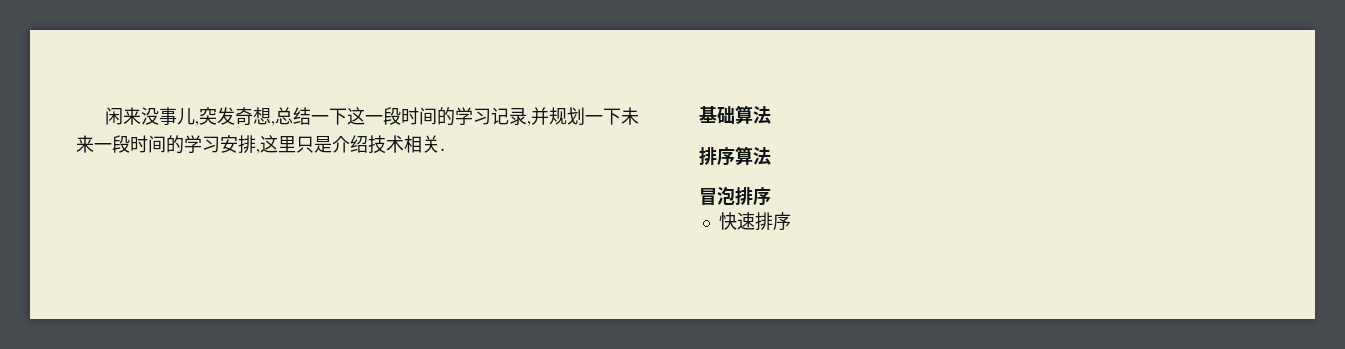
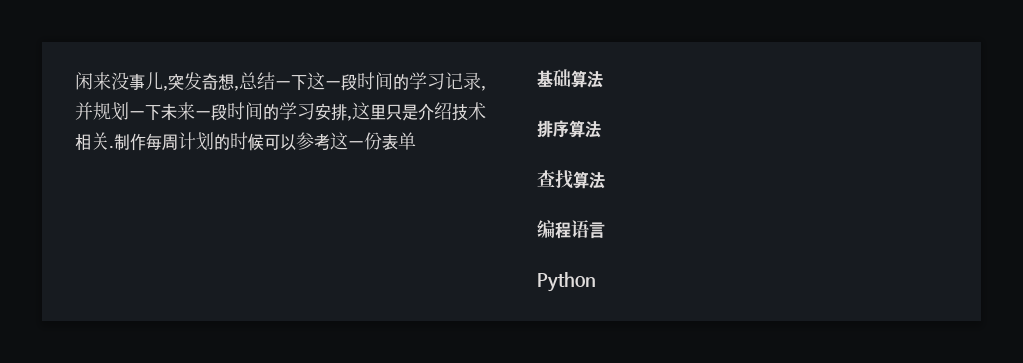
+ 制作每周计划的时候可以参考这一份表单
- 冒泡排序
- 快速排序
+ 查找算法
+ 编程语言
+ Python

